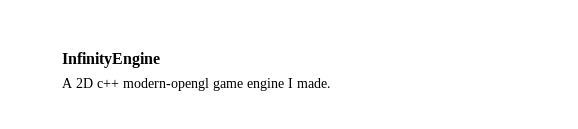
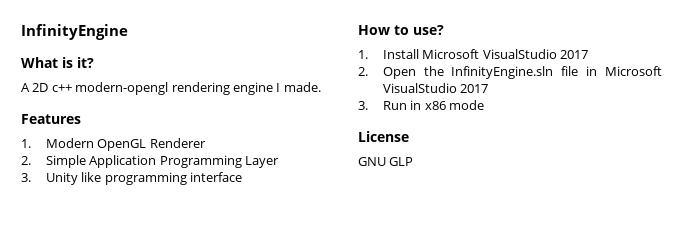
+ What is it?
- A 2D c++ modern-opengl game engine I made.
+ A 2D c++ modern-opengl rendering engine I made.
+ Features
+ 1. Modern OpenGL Renderer
+ 2. Simple Application Programming Layer
+ 3. Unity like programming interface
+ How to use?
+ 1. Install Microsoft VisualStudio 2017
+ 2. Open the InfinityEngine.sln file in Microsoft VisualStudio 2017
+ 3. Run in x86 mode
+ License
+ GNU GLP

